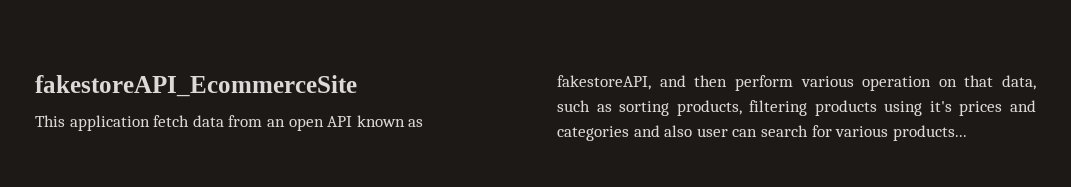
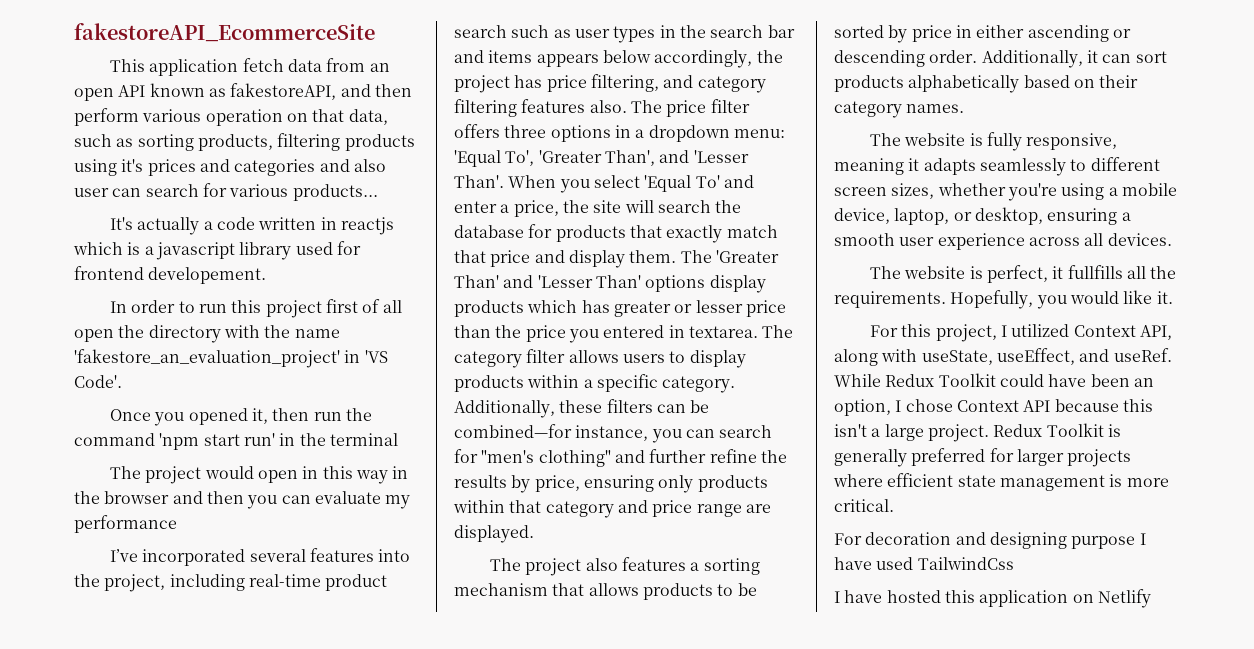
+ It's actually a code written in reactjs which is a javascript library used for frontend developement.
+ In order to run this project first of all open the directory with the name 'fakestore_an_evaluation_project' in 'VS Code'.
+ Once you opened it, then run the command 'npm start run' in the terminal
+ The project would open in this way in the browser and then you can evaluate my performance
+ I’ve incorporated several features into the project, including real-time product search such as user types in the search bar and items appears below accordingly, the project has price filtering, and category filtering features also. The price filter offers three options in a dropdown menu: 'Equal To', 'Greater Than', and 'Lesser Than'. When you select 'Equal To' and enter a price, the site will search the database for products that exactly match that price and display them. The 'Greater Than' and 'Lesser Than' options display products which has greater or lesser price than the price you entered in textarea. The category filter allows users to display products within a specific category. Additionally, these filters can be combined—for instance, you can search for "men's clothing" and further refine the results by price, ensuring only products within that category and price range are displayed.
+ The project also features a sorting mechanism that allows products to be sorted by price in either ascending or descending order. Additionally, it can sort products alphabetically based on their category names.
+ The website is fully responsive, meaning it adapts seamlessly to different screen sizes, whether you're using a mobile device, laptop, or desktop, ensuring a smooth user experience across all devices.
+ The website is perfect, it fullfills all the requirements. Hopefully, you would like it.
+ For this project, I utilized Context API, along with useState, useEffect, and useRef. While Redux Toolkit could have been an option, I chose Context API because this isn't a large project. Redux Toolkit is generally preferred for larger projects where efficient state management is more critical.
+ For decoration and designing purpose I have used TailwindCss
+ I have hosted this application on Netlify

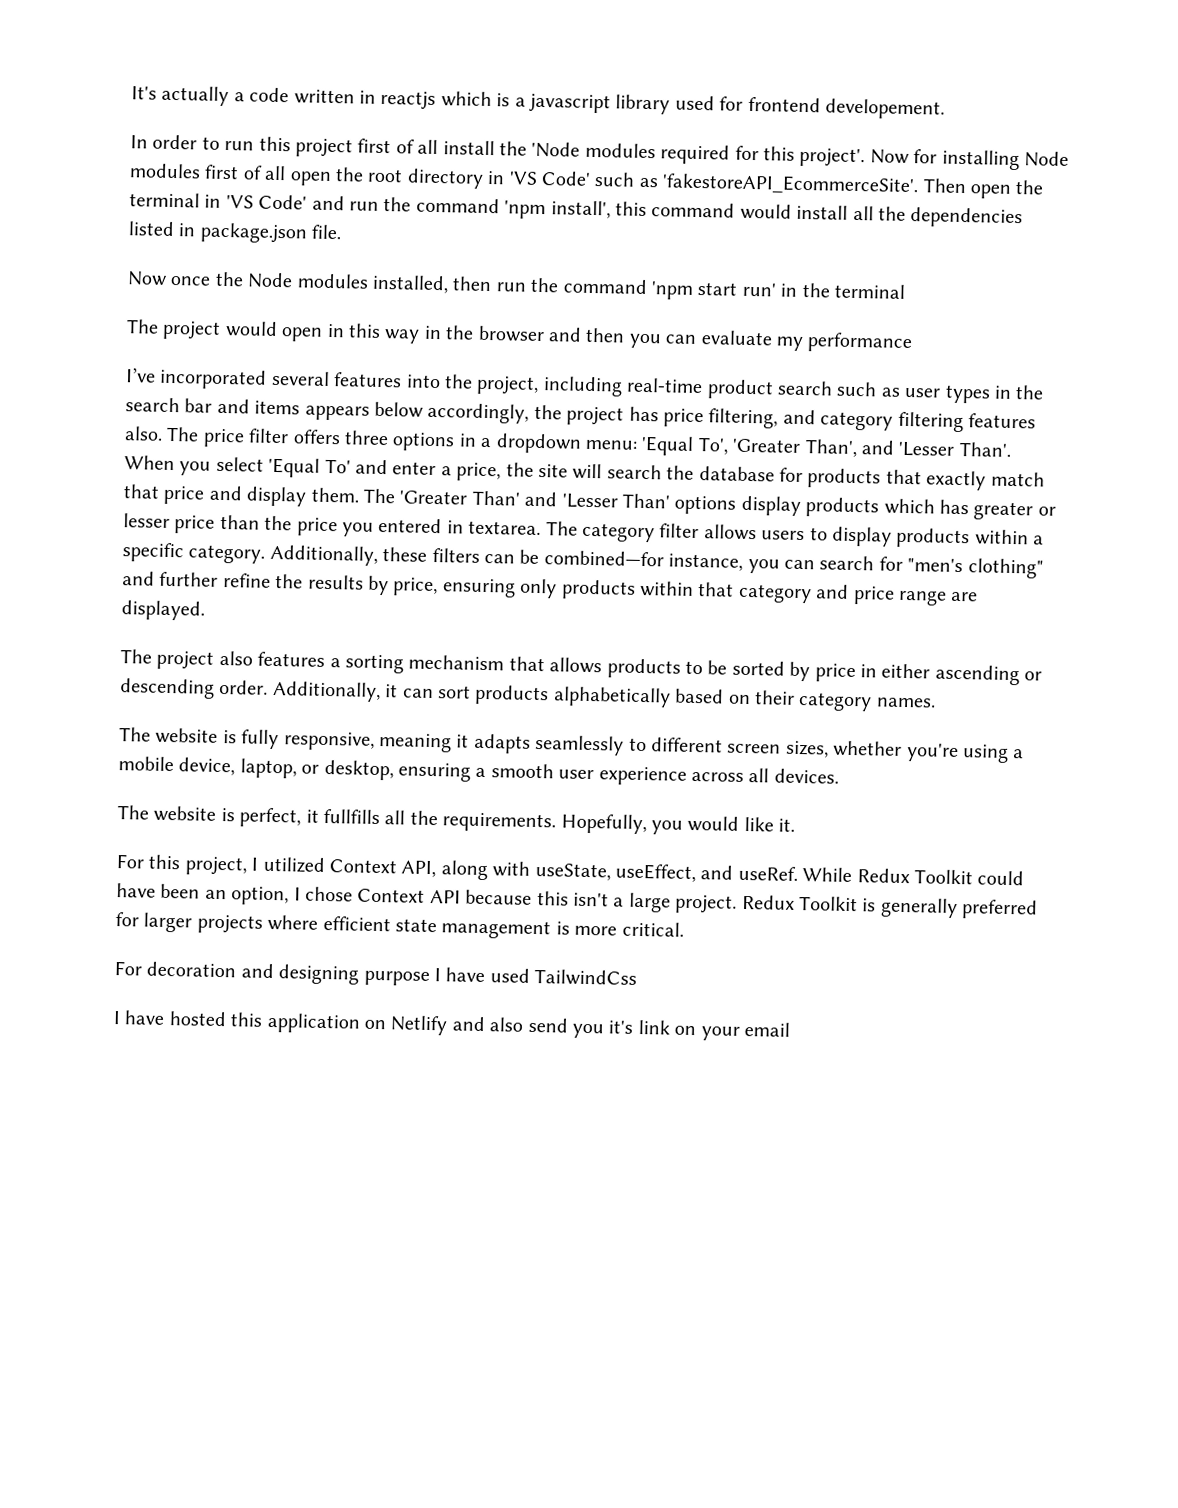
- fakestoreAPI_EcommerceSite
- This application fetch data from an open API known as fakestoreAPI, and then perform various operation on that data, such as sorting products, filtering products using it's prices and categories and also user can search for various products...
- In order to run this project first of all open the directory with the name 'fakestore_an_evaluation_project' in 'VS Code'.
- Once you opened it, then run the command 'npm start run' in the terminal
+ In order to run this project first of all install the 'Node modules required for this project'. Now for installing Node modules first of all open the root directory in 'VS Code' such as 'fakestoreAPI_EcommerceSite'. Then open the terminal in 'VS Code' and run the command 'npm install', this command would install all the dependencies listed in package.json file.
+ Now once the Node modules installed, then run the command 'npm start run' in the terminal
- I have hosted this application on Netlify
+ I have hosted this application on Netlify and also send you it's link on your email

